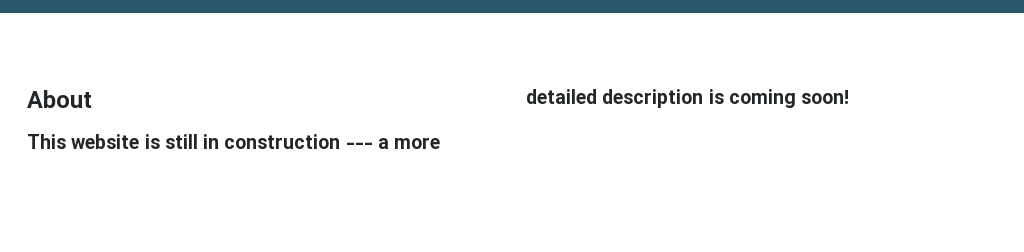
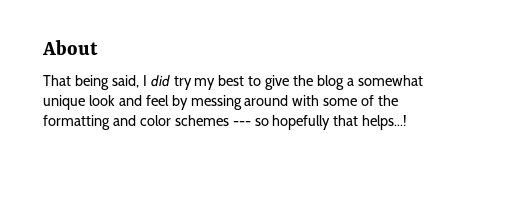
- This website is still in construction --- a more detailed description is coming soon!
+ That being said, I did try my best to give the blog a somewhat unique look and feel by messing around with some of the formatting and color schemes --- so hopefully that helps...!

